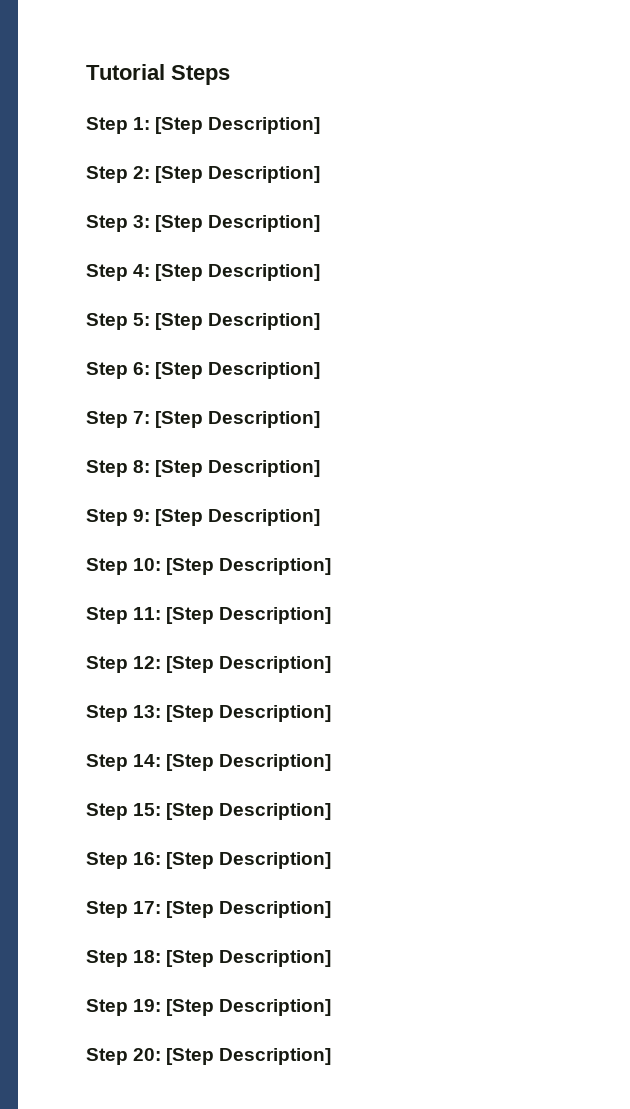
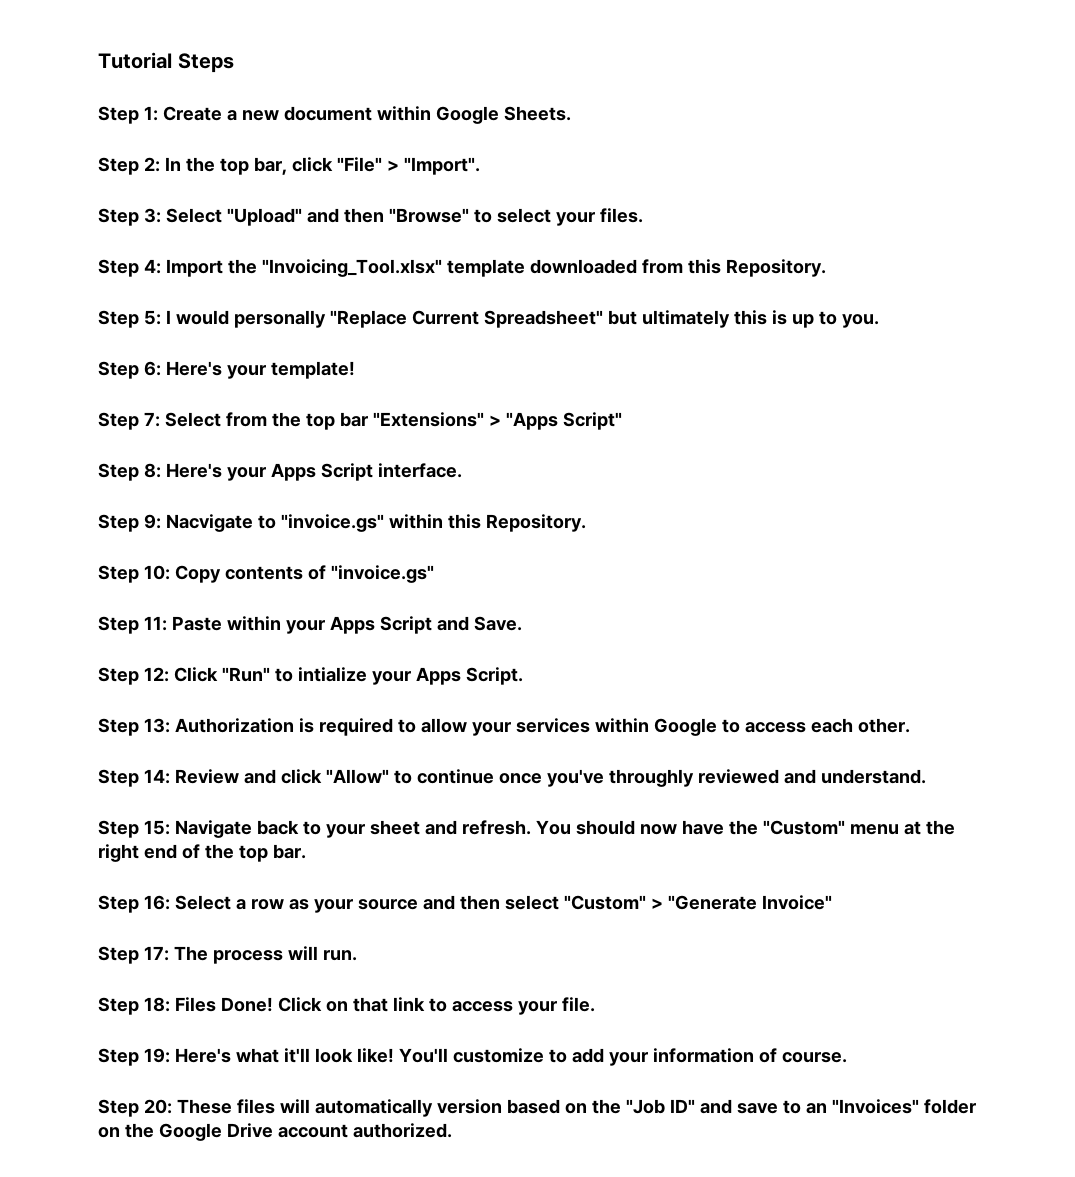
- Step 1: [Step Description]
- Step 2: [Step Description]
- Step 3: [Step Description]
- Step 4: [Step Description]
- Step 5: [Step Description]
+ Step 1: Create a new document within Google Sheets.
+ Step 2: In the top bar, click "File" > "Import".
+ Step 3: Select "Upload" and then "Browse" to select your files.
+ Step 4: Import the "Invoicing_Tool.xlsx" template downloaded from this Repository.
+ Step 5: I would personally "Replace Current Spreadsheet" but ultimately this is up to you.
- Step 6: [Step Description]
+ Step 6: Here's your template!
- Step 7: [Step Description]
- Step 8: [Step Description]
- Step 9: [Step Description]
- Step 10: [Step Description]
- Step 11: [Step Description]
- Step 12: [Step Description]
- Step 13: [Step Description]
- Step 14: [Step Description]
- Step 15: [Step Description]
- Step 16: [Step Description]
- Step 17: [Step Description]
- Step 18: [Step Description]
- Step 19: [Step Description]
- Step 20: [Step Description]
+ Step 7: Select from the top bar "Extensions" > "Apps Script"
+ Step 8: Here's your Apps Script interface.
+ Step 9: Nacvigate to "invoice.gs" within this Repository.
+ Step 10: Copy contents of "invoice.gs"
+ Step 11: Paste within your Apps Script and Save.
+ Step 12: Click "Run" to intialize your Apps Script.
+ Step 13: Authorization is required to allow your services within Google to access each other.
+ Step 14: Review and click "Allow" to continue once you've throughly reviewed and understand.
+ Step 15: Navigate back to your sheet and refresh. You should now have the "Custom" menu at the right end of the top bar.
+ Step 16: Select a row as your source and then select "Custom" > "Generate Invoice"
+ Step 17: The process will run.
+ Step 18: Files Done! Click on that link to access your file.
+ Step 19: Here's what it'll look like! You'll customize to add your information of course.
+ Step 20: These files will automatically version based on the "Job ID" and save to an "Invoices" folder on the Google Drive account authorized.

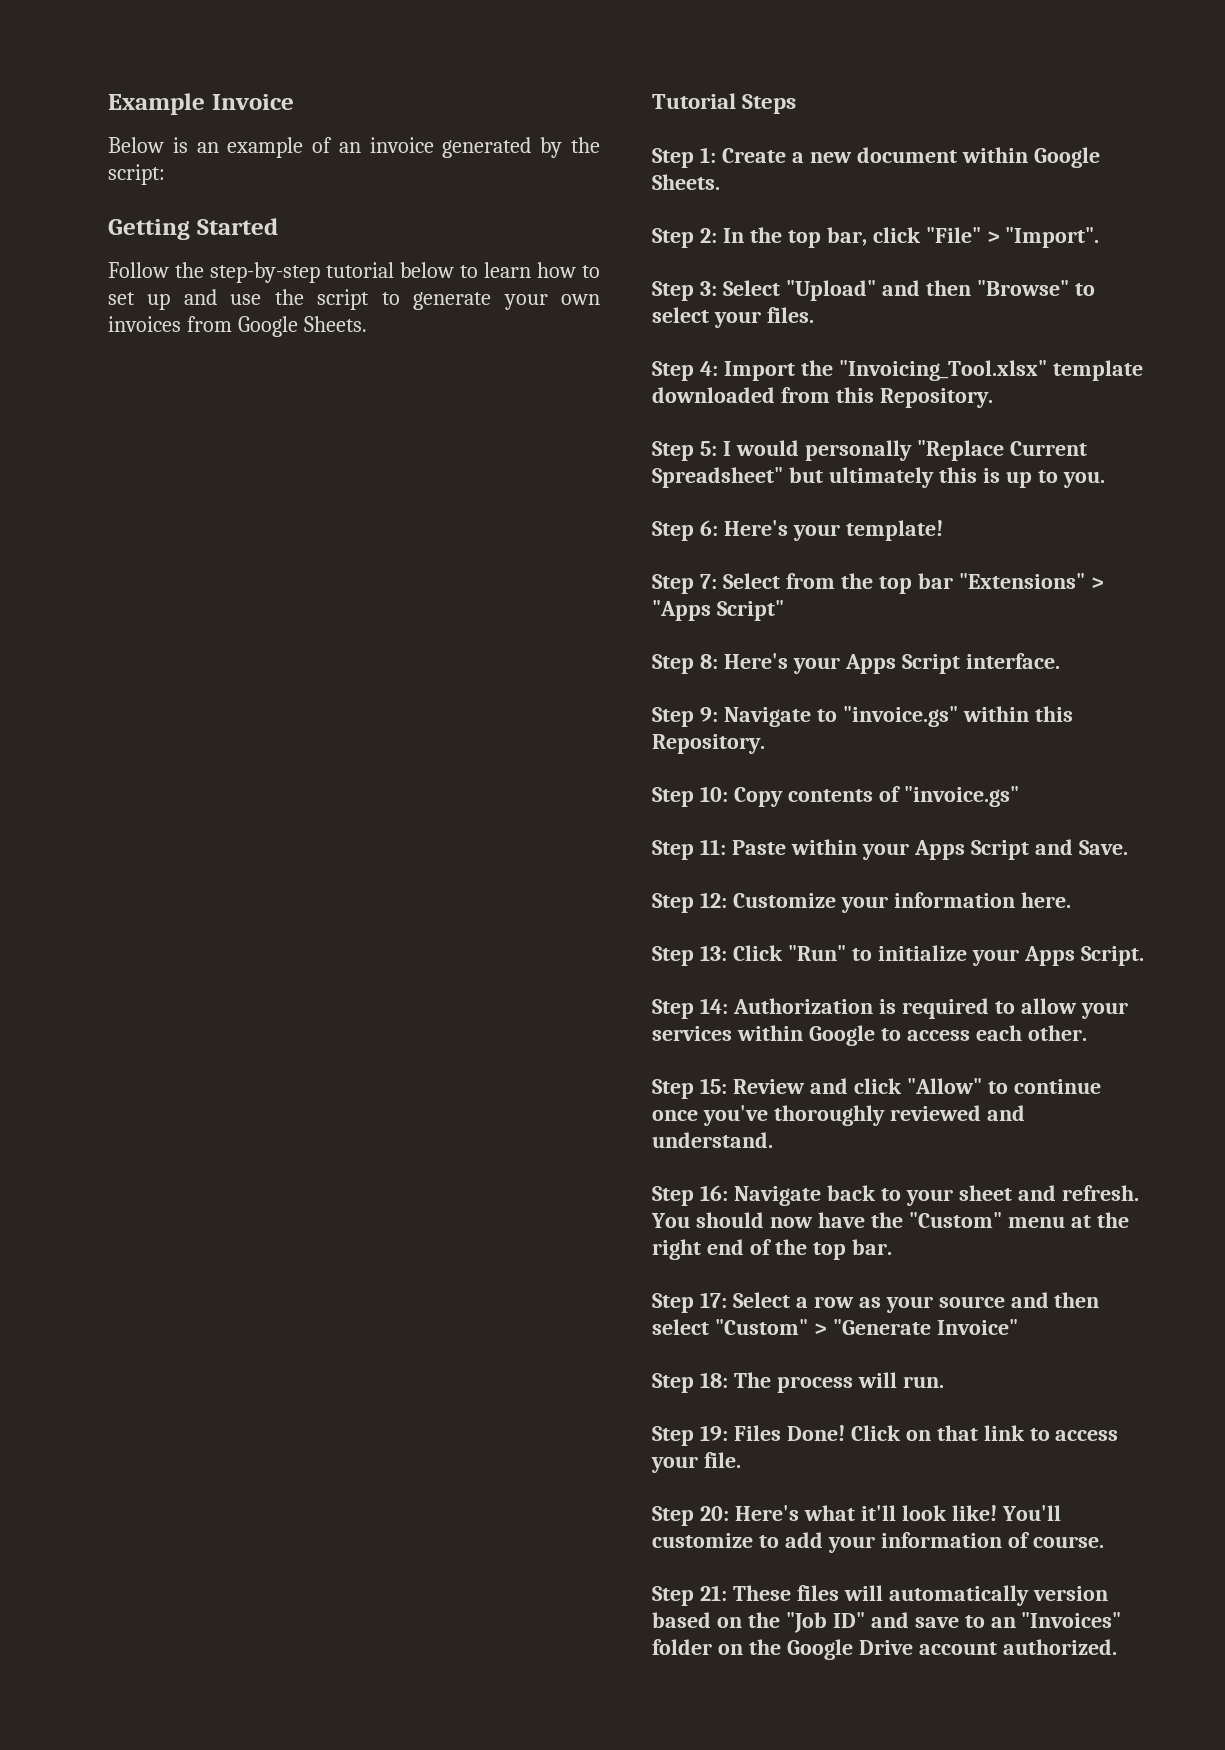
+ Example Invoice
+ Below is an example of an invoice generated by the script:
+ Getting Started
+ Follow the step-by-step tutorial below to learn how to set up and use the script to generate your own invoices from Google Sheets.
- Step 9: Nacvigate to "invoice.gs" within this Repository.
+ Step 9: Navigate to "invoice.gs" within this Repository.
- Step 12: Click "Run" to intialize your Apps Script.
+ Step 12: Customize your information here.
+ Step 13: Click "Run" to initialize your Apps Script.
- Step 13: Authorization is required to allow your services within Google to access each other.
+ Step 14: Authorization is required to allow your services within Google to access each other.
- Step 14: Review and click "Allow" to continue once you've throughly reviewed and understand.
+ Step 15: Review and click "Allow" to continue once you've thoroughly reviewed and understand.
- Step 15: Navigate back to your sheet and refresh.
+ Step 16: Navigate back to your sheet and refresh.
- Step 16: Select a row as your source and then select "Custom" > "Generate Invoice"
+ Step 17: Select a row as your source and then select "Custom" > "Generate Invoice"
- Step 17: The process will run.
+ Step 18: The process will run.
- Step 18: Files Done!
+ Step 19: Files Done!
- Step 19: Here's what it'll look like!
+ Step 20: Here's what it'll look like!
- Step 20: These files will automatically version based on the "Job ID" and save to an "Invoices" folder on the Google Drive account authorized.
+ Step 21: These files will automatically version based on the "Job ID" and save to an "Invoices" folder on the Google Drive account authorized.

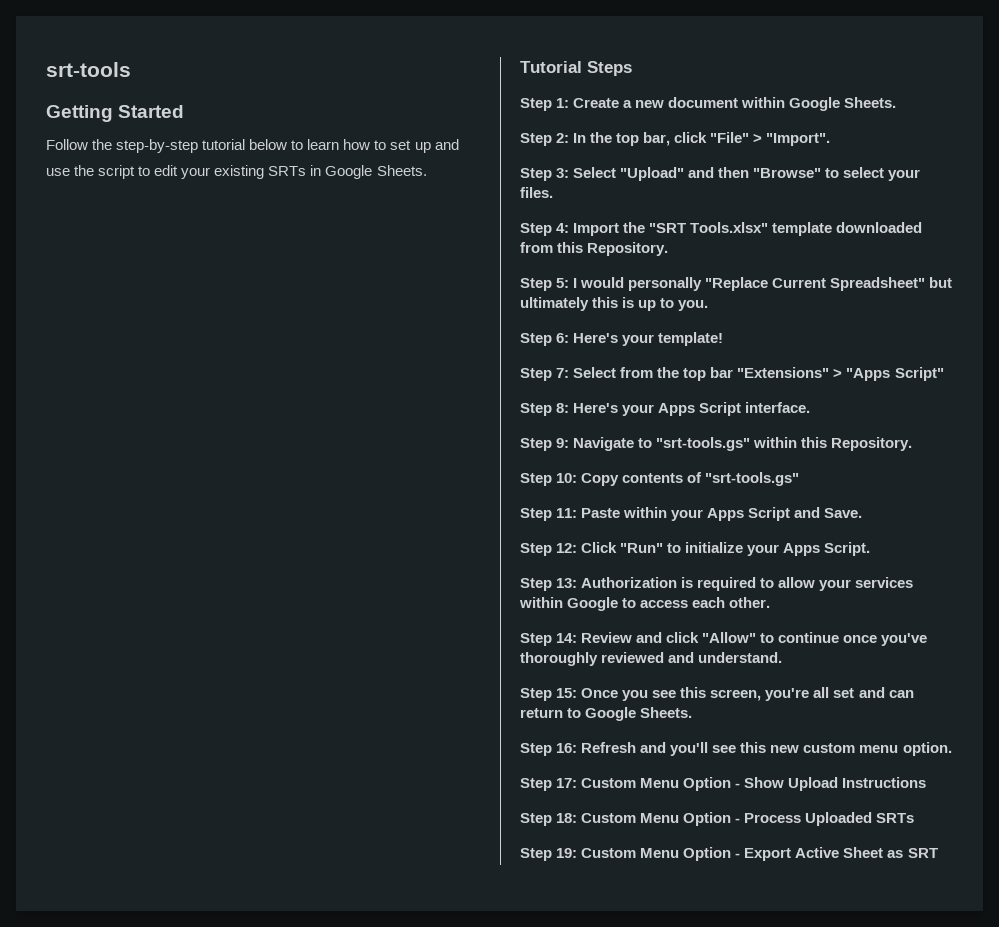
- Example Invoice
- Below is an example of an invoice generated by the script:
+ srt-tools
- Follow the step-by-step tutorial below to learn how to set up and use the script to generate your own invoices from Google Sheets.
+ Follow the step-by-step tutorial below to learn how to set up and use the script to edit your existing SRTs in Google Sheets.
- Step 4: Import the "Invoicing_Tool.xlsx" template downloaded from this Repository.
+ Step 4: Import the "SRT Tools.xlsx" template downloaded from this Repository.
- Step 9: Navigate to "invoice.gs" within this Repository.
+ Step 9: Navigate to "srt-tools.gs" within this Repository.
- Step 10: Copy contents of "invoice.gs"
+ Step 10: Copy contents of "srt-tools.gs"
- Step 12: Customize your information here.
- Step 13: Click "Run" to initialize your Apps Script.
+ Step 12: Click "Run" to initialize your Apps Script.
- Step 14: Authorization is required to allow your services within Google to access each other.
+ Step 13: Authorization is required to allow your services within Google to access each other.
- Step 15: Review and click "Allow" to continue once you've thoroughly reviewed and understand.
+ Step 14: Review and click "Allow" to continue once you've thoroughly reviewed and understand.
- Step 16: Navigate back to your sheet and refresh. You should now have the "Custom" menu at the right end of the top bar.
- Step 17: Select a row as your source and then select "Custom" > "Generate Invoice"
- Step 18: The process will run.
- Step 19: Files Done! Click on that link to access your file.
- Step 20: Here's what it'll look like! You'll customize to add your information of course.
- Step 21: These files will automatically version based on the "Job ID" and save to an "Invoices" folder on the Google Drive account authorized.
+ Step 15: Once you see this screen, you're all set and can return to Google Sheets.
+ Step 16: Refresh and you'll see this new custom menu option.
+ Step 17: Custom Menu Option - Show Upload Instructions
+ Step 18: Custom Menu Option - Process Uploaded SRTs
+ Step 19: Custom Menu Option - Export Active Sheet as SRT

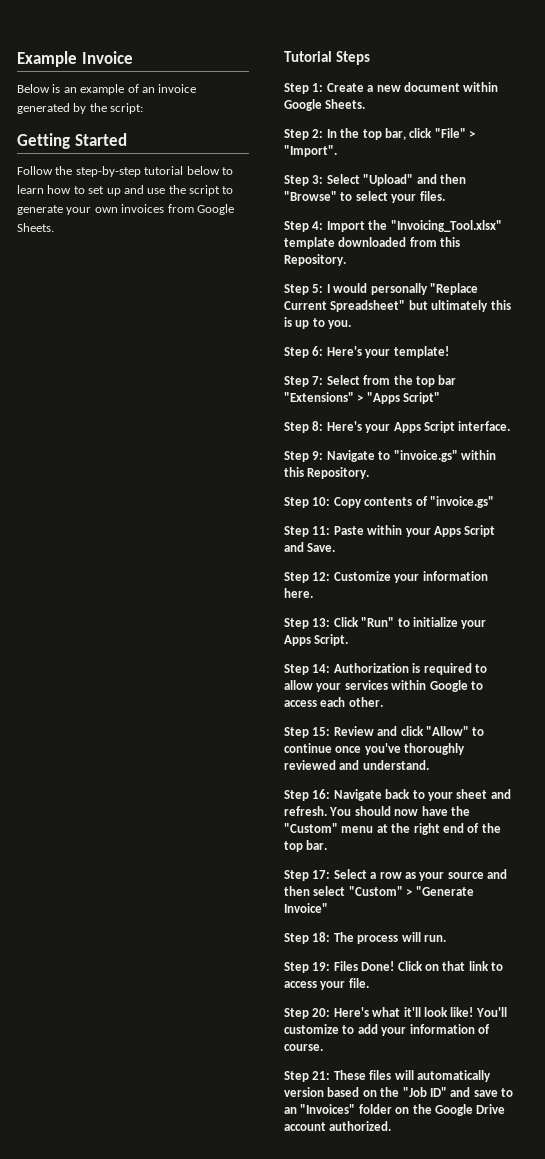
- srt-tools
+ Example Invoice
+ Below is an example of an invoice generated by the script:
- Follow the step-by-step tutorial below to learn how to set up and use the script to edit your existing SRTs in Google Sheets.
+ Follow the step-by-step tutorial below to learn how to set up and use the script to generate your own invoices from Google Sheets.
- Step 4: Import the "SRT Tools.xlsx" template downloaded from this Repository.
+ Step 4: Import the "Invoicing_Tool.xlsx" template downloaded from this Repository.
- Step 9: Navigate to "srt-tools.gs" within this Repository.
+ Step 9: Navigate to "invoice.gs" within this Repository.
- Step 10: Copy contents of "srt-tools.gs"
+ Step 10: Copy contents of "invoice.gs"
- Step 12: Click "Run" to initialize your Apps Script.
+ Step 12: Customize your information here.
+ Step 13: Click "Run" to initialize your Apps Script.
- Step 13: Authorization is required to allow your services within Google to access each other.
+ Step 14: Authorization is required to allow your services within Google to access each other.
- Step 14: Review and click "Allow" to continue once you've thoroughly reviewed and understand.
+ Step 15: Review and click "Allow" to continue once you've thoroughly reviewed and understand.
- Step 15: Once you see this screen, you're all set and can return to Google Sheets.
- Step 16: Refresh and you'll see this new custom menu option.
- Step 17: Custom Menu Option - Show Upload Instructions
- Step 18: Custom Menu Option - Process Uploaded SRTs
- Step 19: Custom Menu Option - Export Active Sheet as SRT
+ Step 16: Navigate back to your sheet and refresh. You should now have the "Custom" menu at the right end of the top bar.
+ Step 17: Select a row as your source and then select "Custom" > "Generate Invoice"
+ Step 18: The process will run.
+ Step 19: Files Done! Click on that link to access your file.
+ Step 20: Here's what it'll look like! You'll customize to add your information of course.
+ Step 21: These files will automatically version based on the "Job ID" and save to an "Invoices" folder on the Google Drive account authorized.

